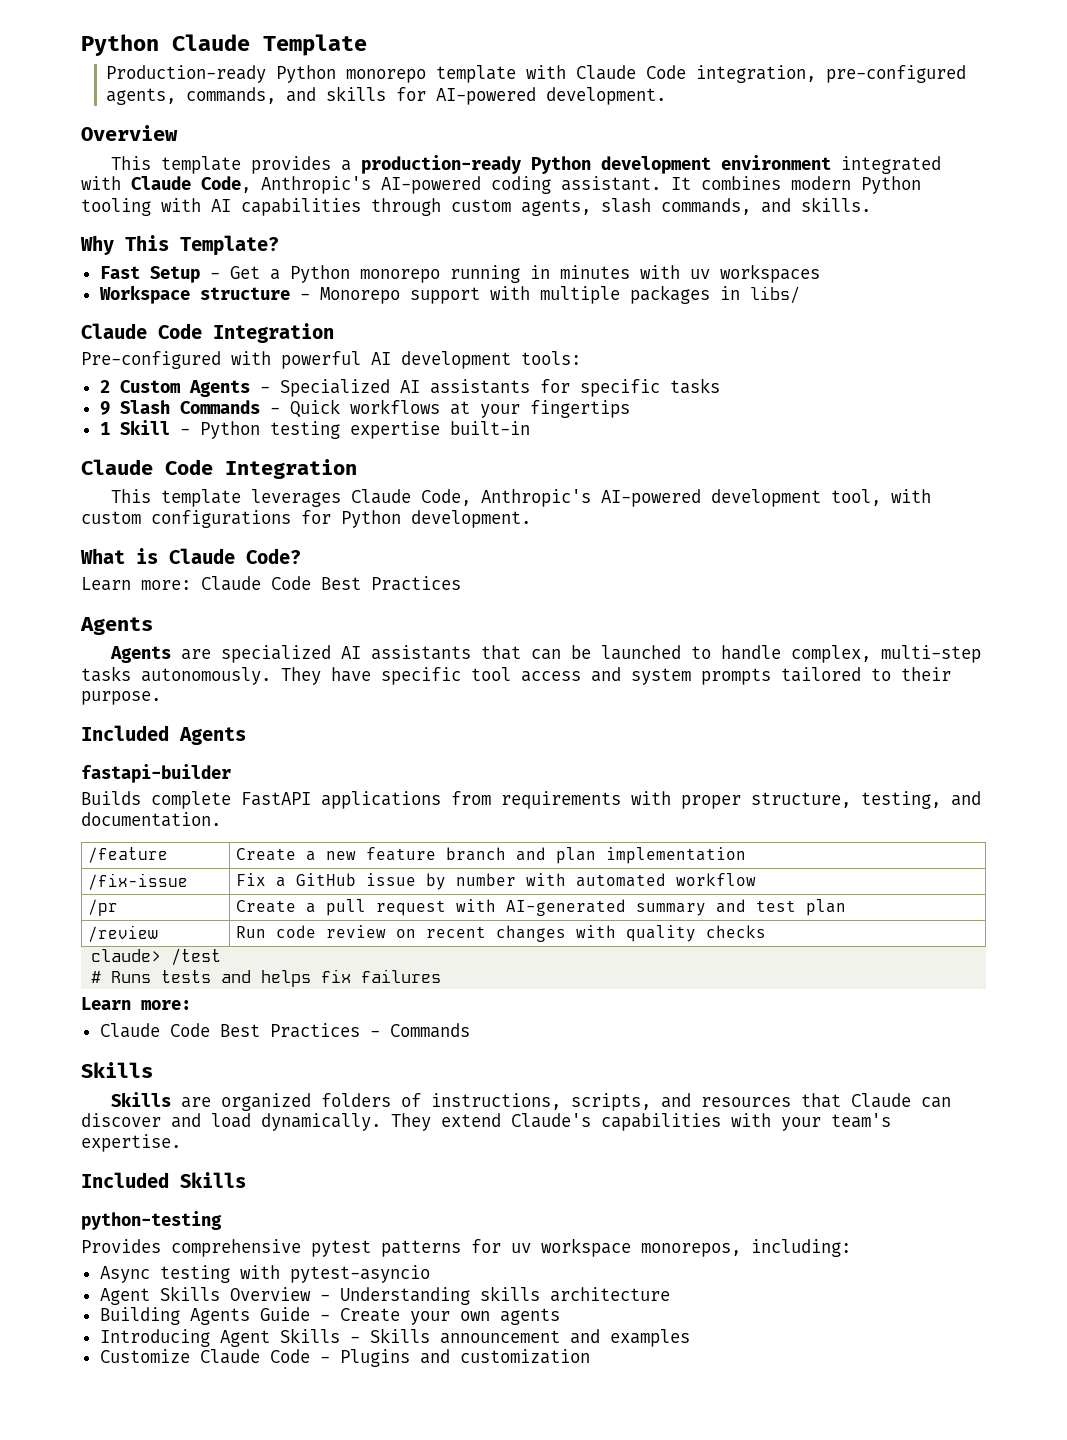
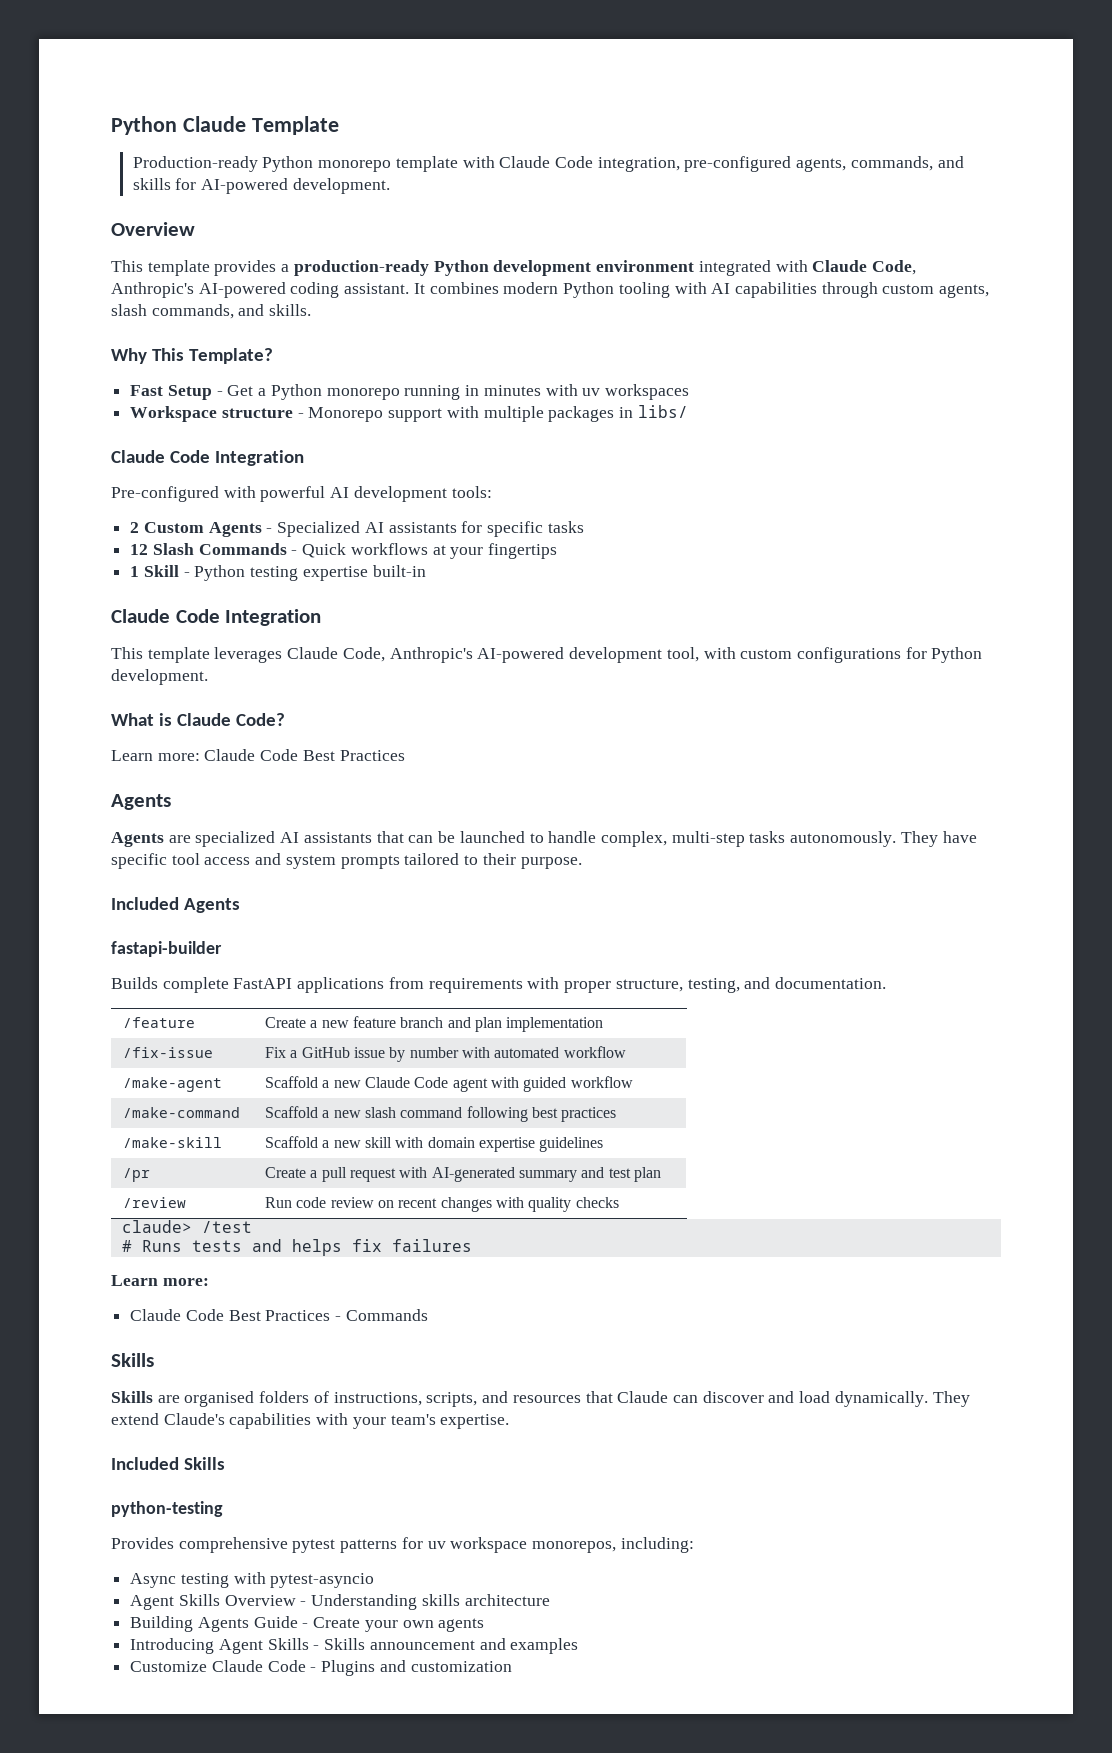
- 9 Slash Commands - Quick workflows at your fingertips
+ 12 Slash Commands - Quick workflows at your fingertips
+ /make-agent | Scaffold a new Claude Code agent with guided workflow
+ /make-command | Scaffold a new slash command following best practices
+ /make-skill | Scaffold a new skill with domain expertise guidelines
- Skills are organized folders of instructions, scripts, and resources that Claude can discover and load dynamically.
+ Skills are organised folders of instructions, scripts, and resources that Claude can discover and load dynamically.

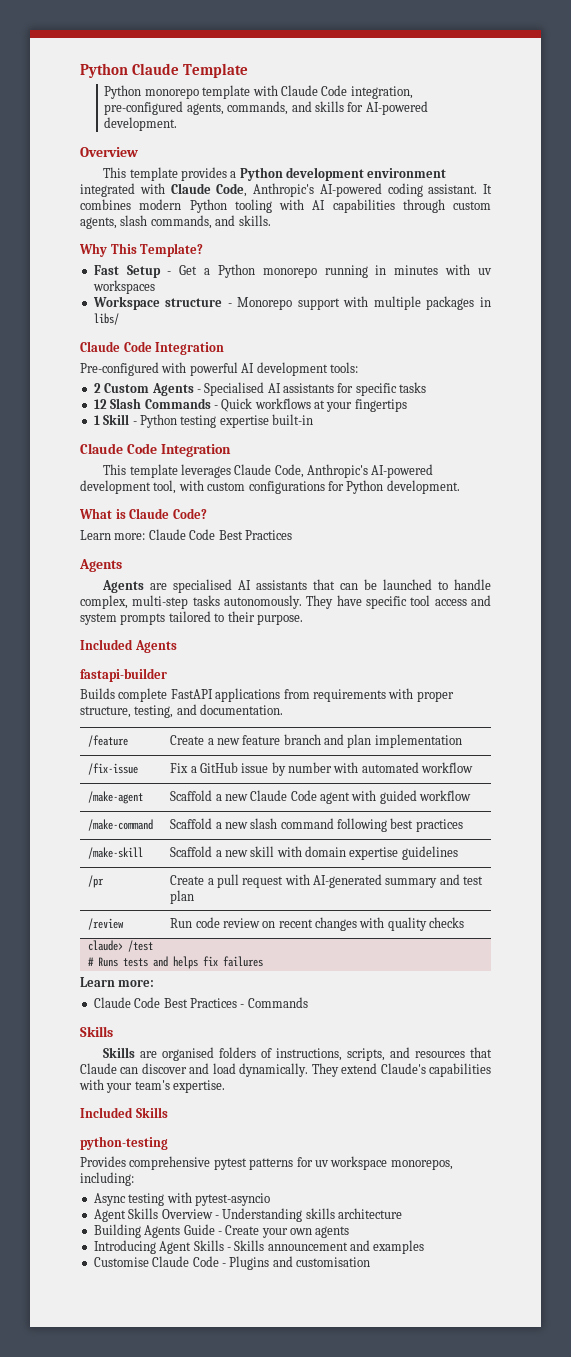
- Production-ready Python monorepo template with Claude Code integration, pre-configured agents, commands, and skills for AI-powered development.
+ Python monorepo template with Claude Code integration, pre-configured agents, commands, and skills for AI-powered development.
- This template provides a production-ready Python development environment integrated with Claude Code, Anthropic's AI-powered coding assistant.
+ This template provides a Python development environment integrated with Claude Code, Anthropic's AI-powered coding assistant.
- 2 Custom Agents - Specialized AI assistants for specific tasks
+ 2 Custom Agents - Specialised AI assistants for specific tasks
- Agents are specialized AI assistants that can be launched to handle complex, multi-step tasks autonomously.
+ Agents are specialised AI assistants that can be launched to handle complex, multi-step tasks autonomously.
- Customize Claude Code - Plugins and customization
+ Customise Claude Code - Plugins and customisation

